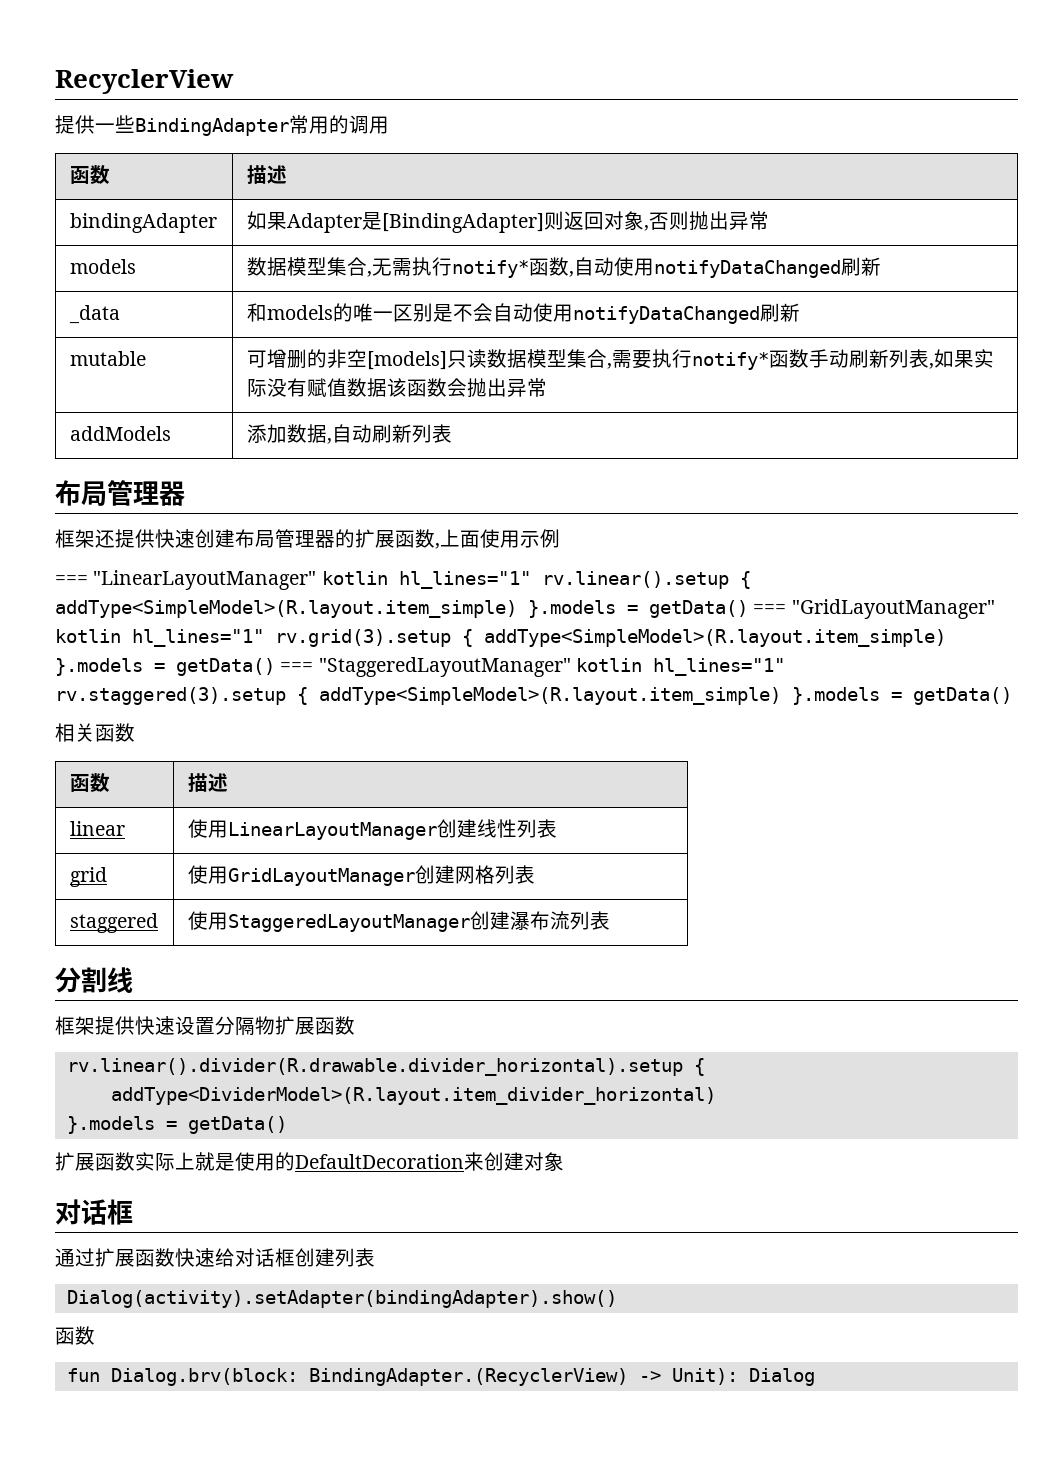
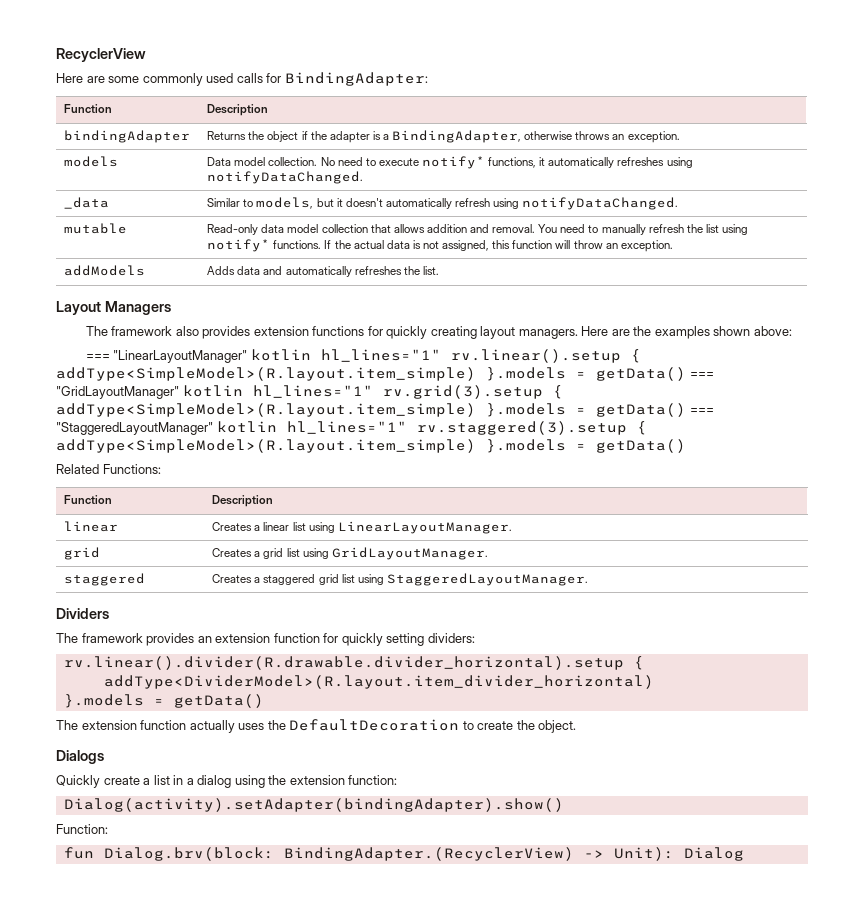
- 提供一些BindingAdapter常用的调用
- 函数 | 描述
- bindingAdapter | 如果Adapter是[BindingAdapter]则返回对象,否则抛出异常
- models | 数据模型集合,无需执行notify*函数,自动使用notifyDataChanged刷新
- _data | 和models的唯一区别是不会自动使用notifyDataChanged刷新
- mutable | 可增删的非空[models]只读数据模型集合,需要执行notify*函数手动刷新列表,如果实际没有赋值数据该函数会抛出异常
- addModels | 添加数据,自动刷新列表
- 布局管理器
- 框架还提供快速创建布局管理器的扩展函数,上面使用示例
+ Here are some commonly used calls for BindingAdapter:
+ Function | Description
+ bindingAdapter | Returns the object if the adapter is a BindingAdapter, otherwise throws an exception.
+ models | Data model collection. No need to execute notify* functions, it automatically refreshes using notifyDataChanged.
+ _data | Similar to models, but it doesn't automatically refresh using notifyDataChanged.
+ mutable | Read-only data model collection that allows addition and removal. You need to manually refresh the list using notify* functions. If the actual data is not assigned, this function will throw an exception.
+ addModels | Adds data and automatically refreshes the list.
+ Layout Managers
+ The framework also provides extension functions for quickly creating layout managers. Here are the examples shown above:
- 相关函数
- 函数 | 描述
- linear | 使用LinearLayoutManager创建线性列表
- grid | 使用GridLayoutManager创建网格列表
- staggered | 使用StaggeredLayoutManager创建瀑布流列表
- 分割线
- 框架提供快速设置分隔物扩展函数
+ Related Functions:
+ Function | Description
+ linear | Creates a linear list using LinearLayoutManager.
+ grid | Creates a grid list using GridLayoutManager.
+ staggered | Creates a staggered grid list using StaggeredLayoutManager.
+ Dividers
+ The framework provides an extension function for quickly setting dividers:
- 扩展函数实际上就是使用的DefaultDecoration来创建对象
- 对话框
- 通过扩展函数快速给对话框创建列表
+ The extension function actually uses the DefaultDecoration to create the object.
+ Dialogs
+ Quickly create a list in a dialog using the extension function:
  Dialog(activity).setAdapter(bindingAdapter).show()
- 函数
+ Function:

